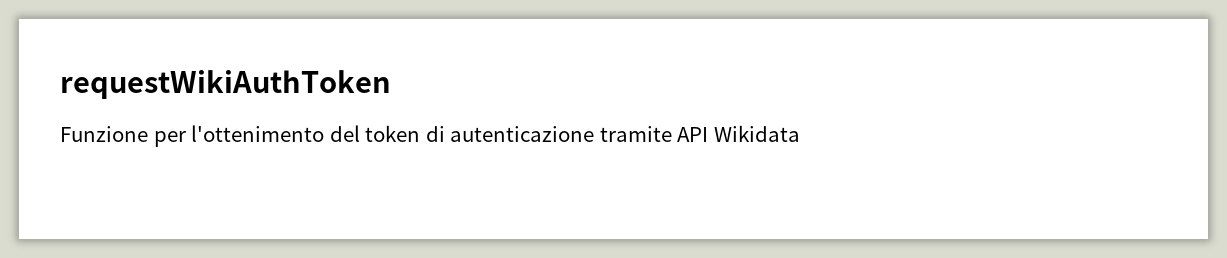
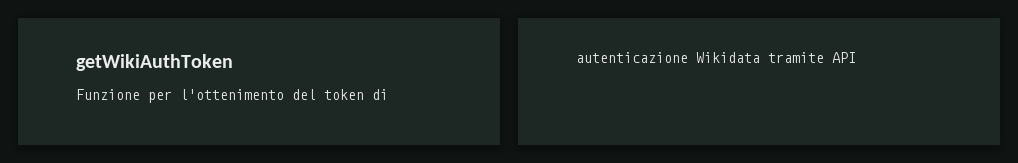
- requestWikiAuthToken
+ getWikiAuthToken
- Funzione per l'ottenimento del token di autenticazione tramite API Wikidata
+ Funzione per l'ottenimento del token di autenticazione Wikidata tramite API

